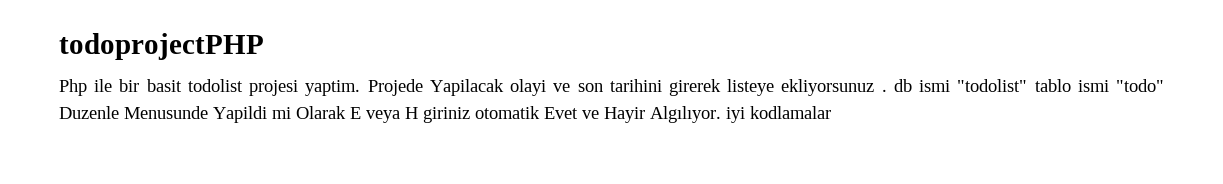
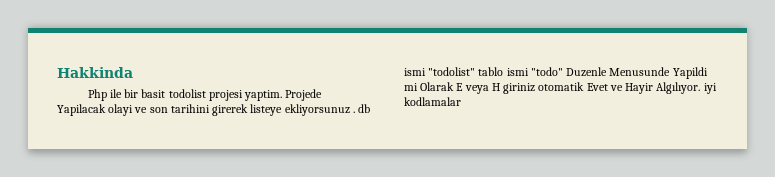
- todoprojectPHP
+ Hakkinda

